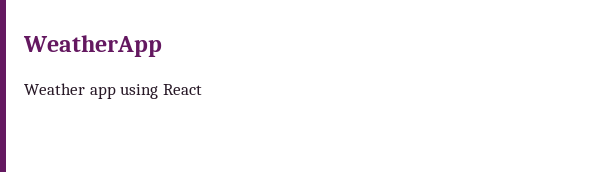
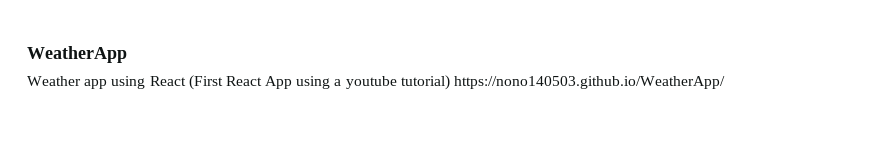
- Weather app using React
+ Weather app using React (First React App using a youtube tutorial) https://nono140503.github.io/WeatherApp/

